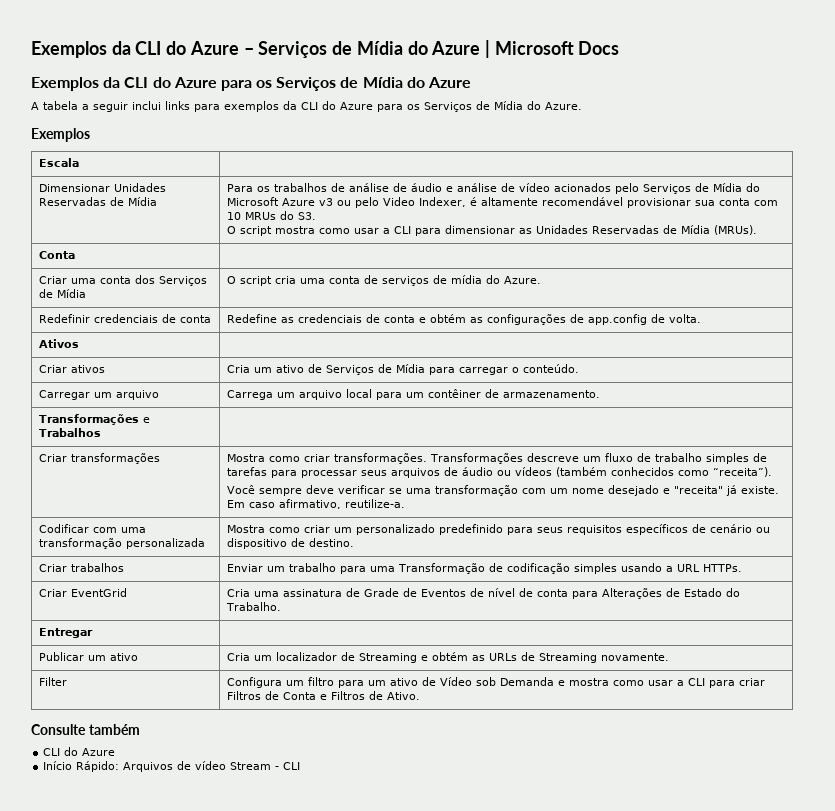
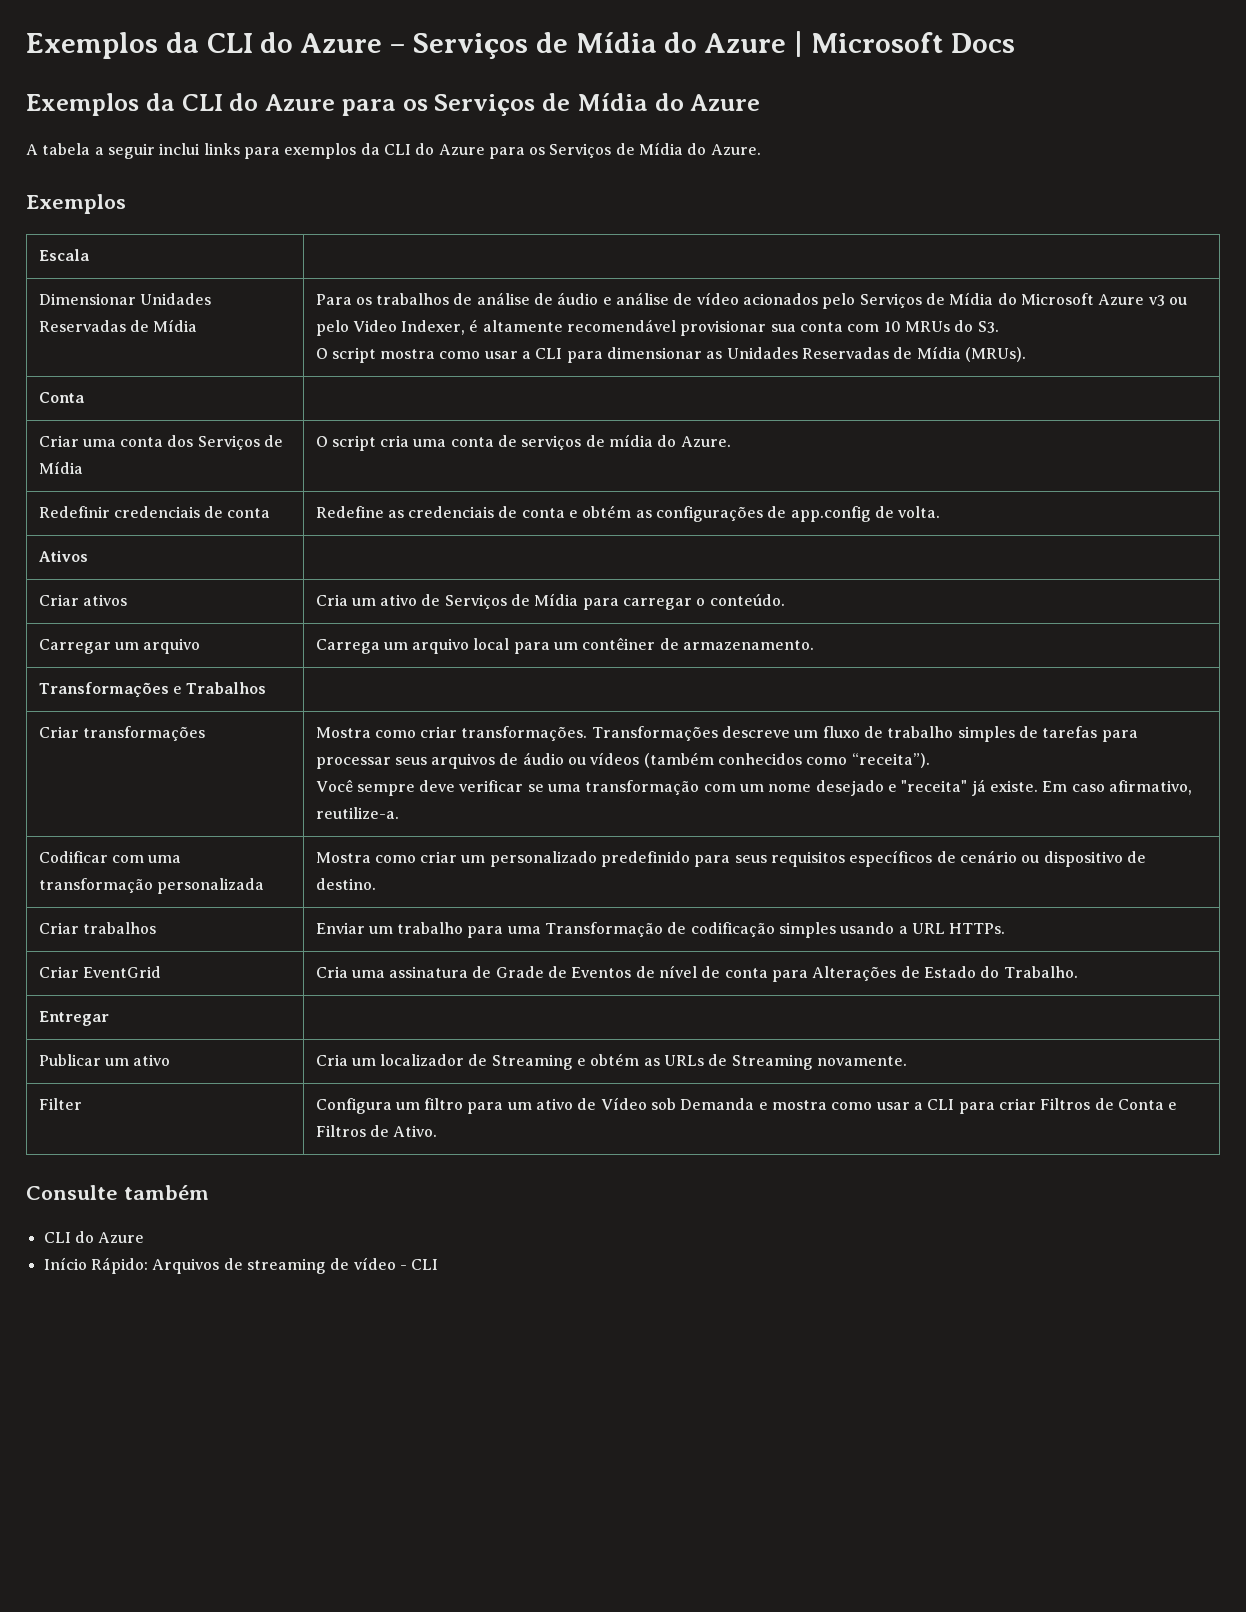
- Início Rápido: Arquivos de vídeo Stream - CLI
+ Início Rápido: Arquivos de streaming de vídeo - CLI

